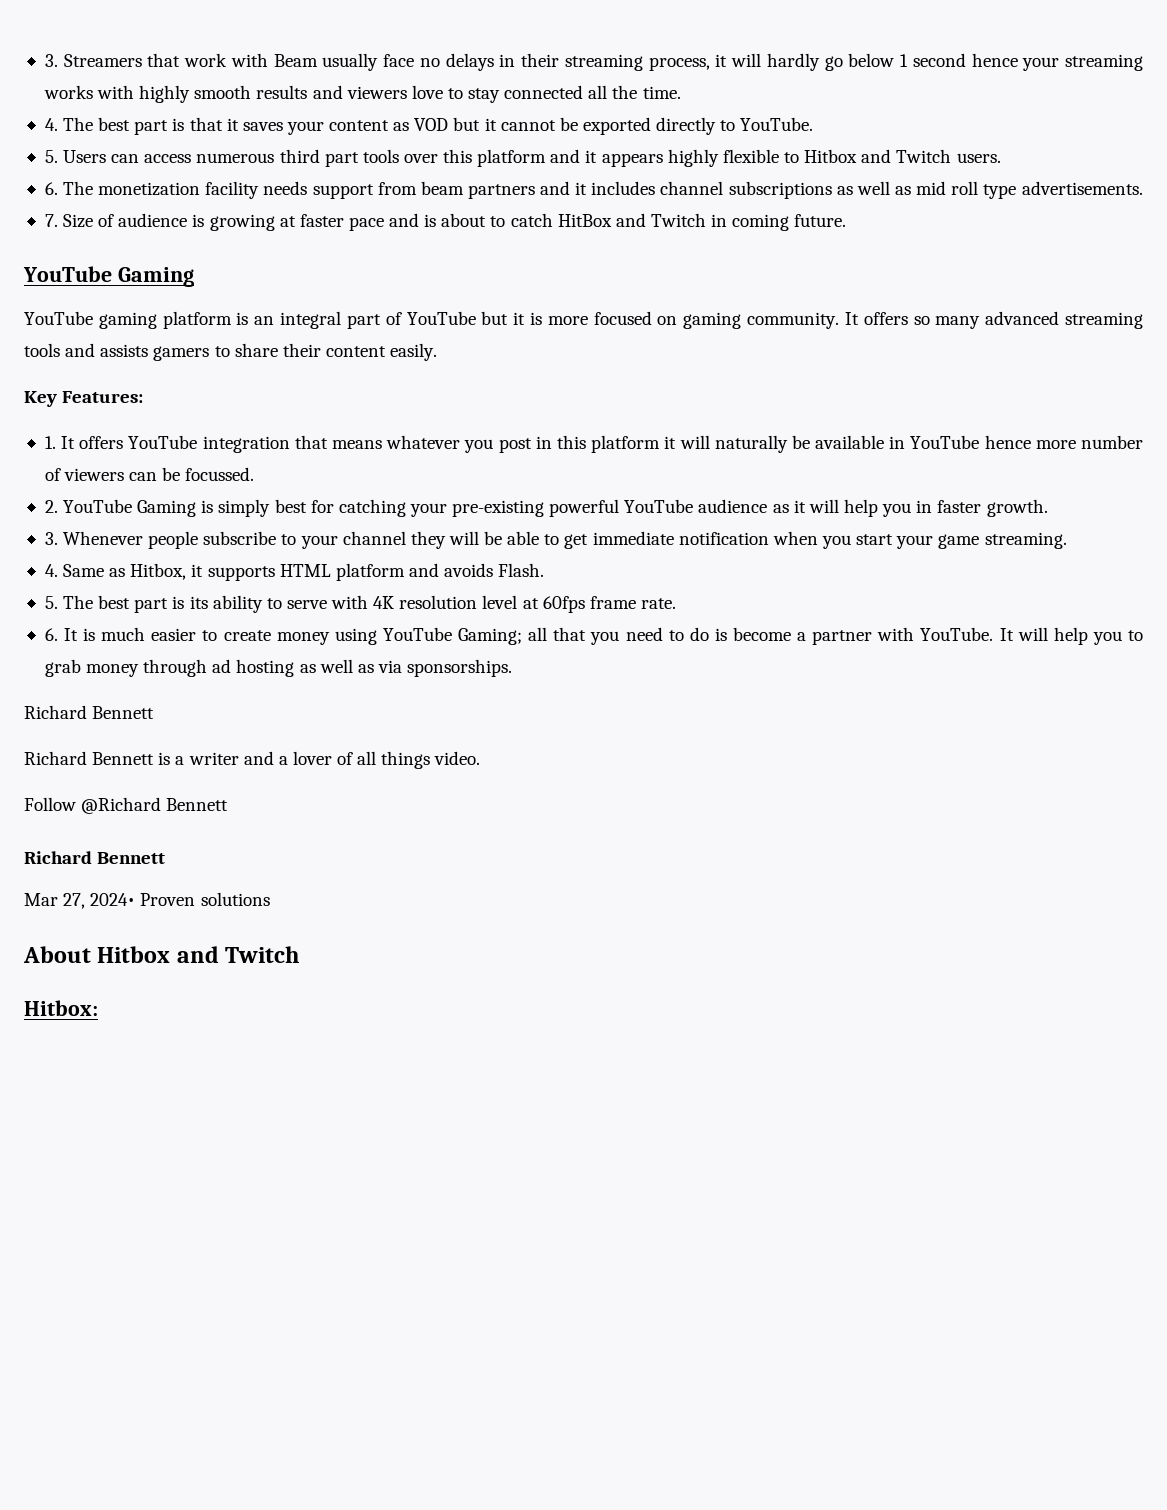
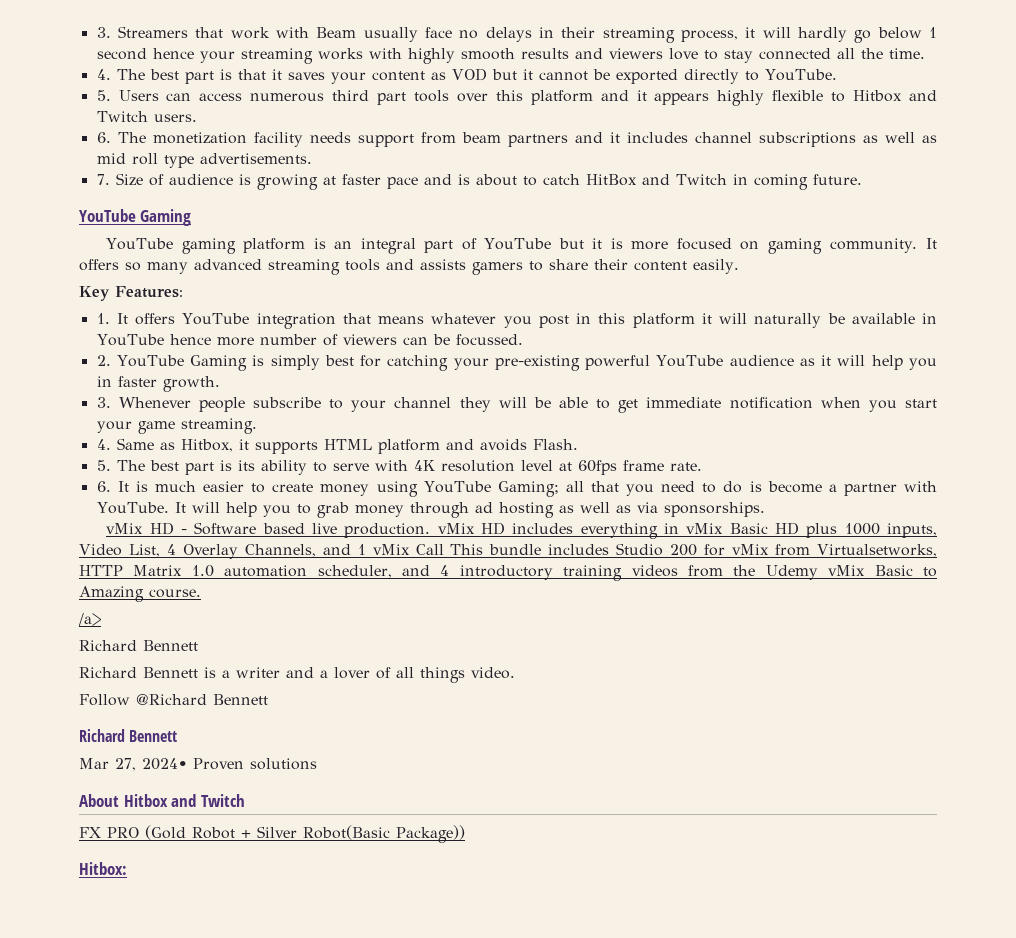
+ vMix HD - Software based live production. vMix HD includes everything in vMix Basic HD plus 1000 inputs, Video List, 4 Overlay Channels, and 1 vMix Call This bundle includes Studio 200 for vMix from Virtualsetworks, HTTP Matrix 1.0 automation scheduler, and 4 introductory training videos from the Udemy vMix Basic to Amazing course.
+ /a>
+ FX PRO (Gold Robot + Silver Robot(Basic Package))

